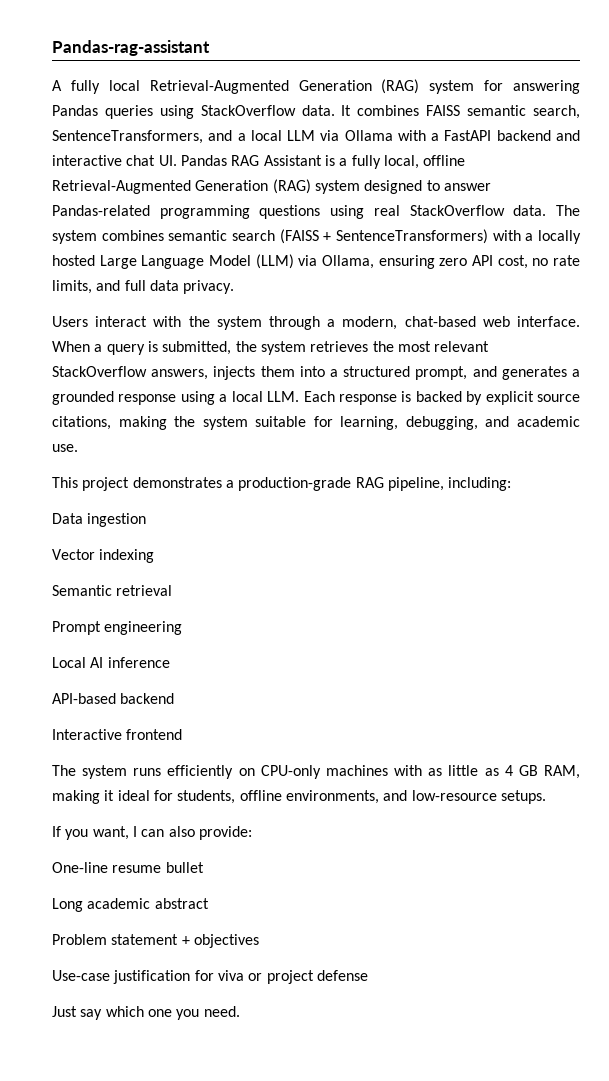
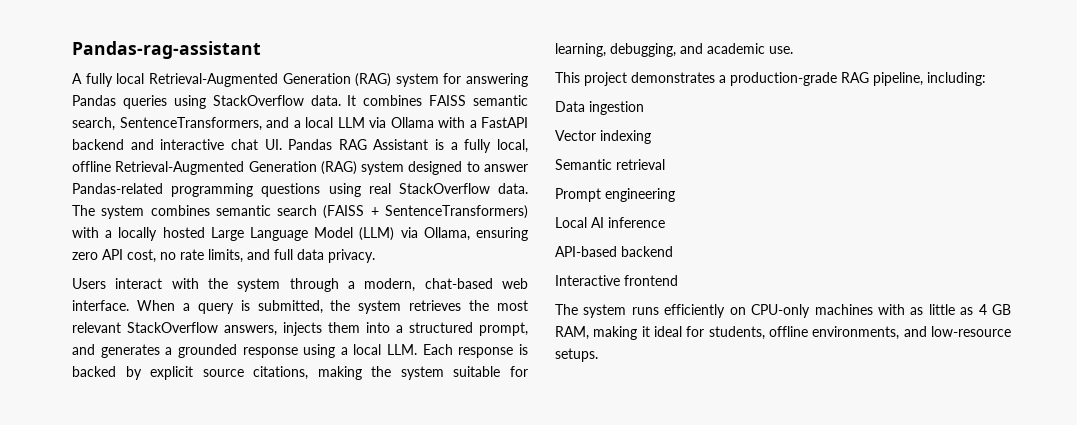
- If you want, I can also provide:
- One-line resume bullet
- Long academic abstract
- Problem statement + objectives
- Use-case justification for viva or project defense
- Just say which one you need.

